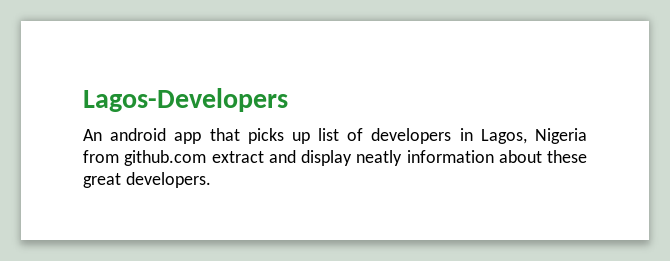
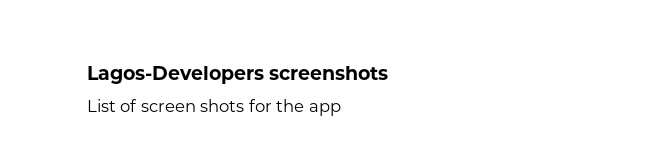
- Lagos-Developers
- An android app that picks up list of developers in Lagos, Nigeria from github.com extract and display neatly information about these great developers.
+ Lagos-Developers screenshots
+ List of screen shots for the app

